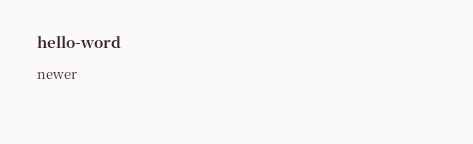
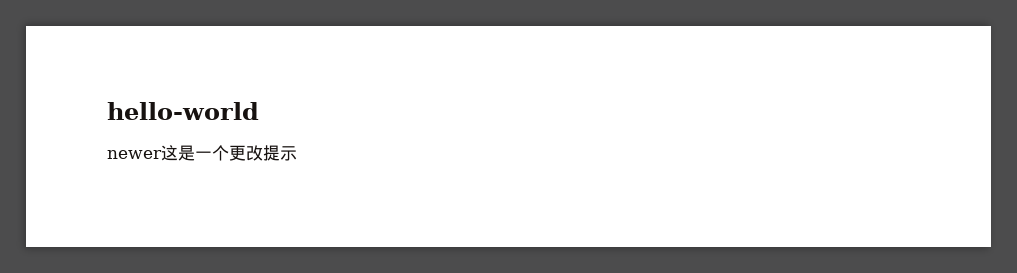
- hello-word
+ hello-world
- newer
+ newer这是一个更改提示

